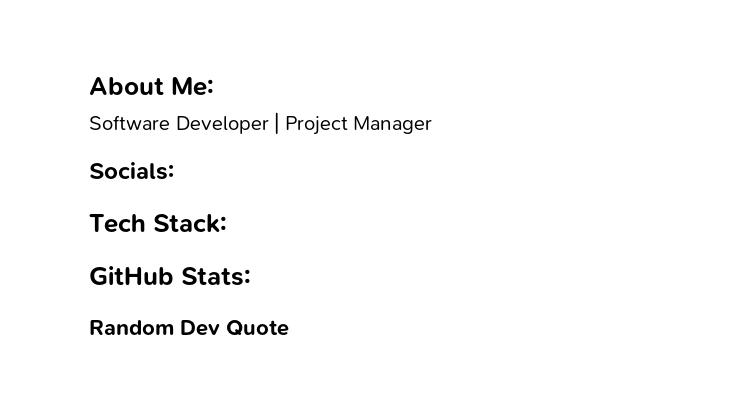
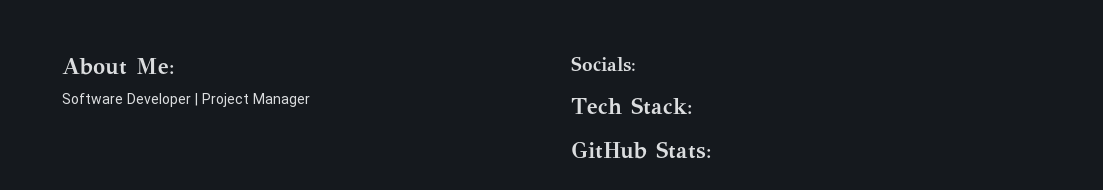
- Random Dev Quote

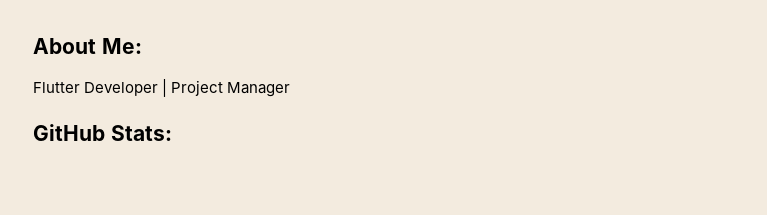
- Software Developer | Project Manager
+ Flutter Developer | Project Manager
- Socials:
- Tech Stack:

